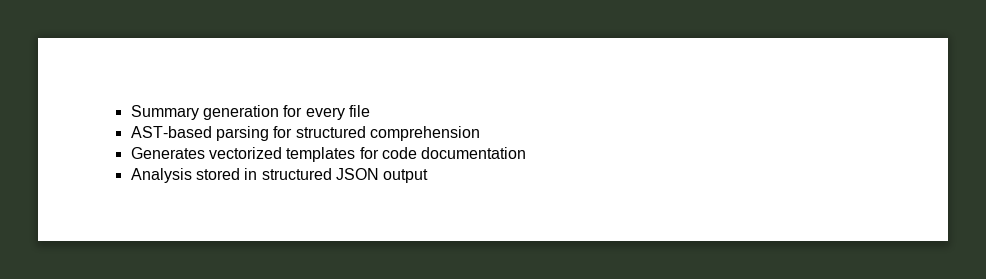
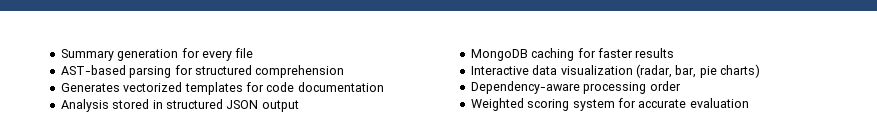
+ MongoDB caching for faster results
+ Interactive data visualization (radar, bar, pie charts)
+ Dependency-aware processing order
+ Weighted scoring system for accurate evaluation

